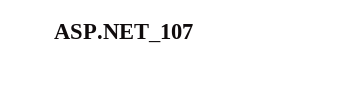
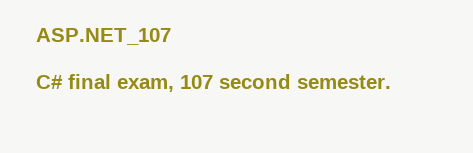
+ C# final exam, 107 second semester.

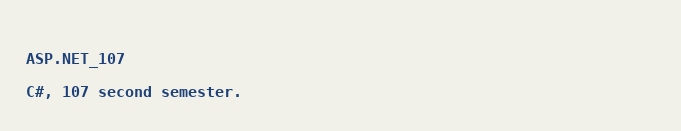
- C# final exam, 107 second semester.
+ C#, 107 second semester.

